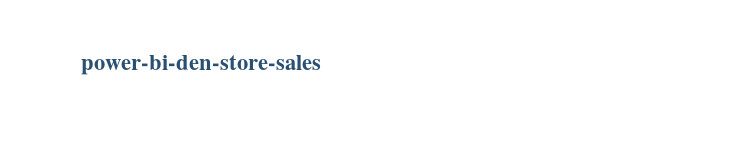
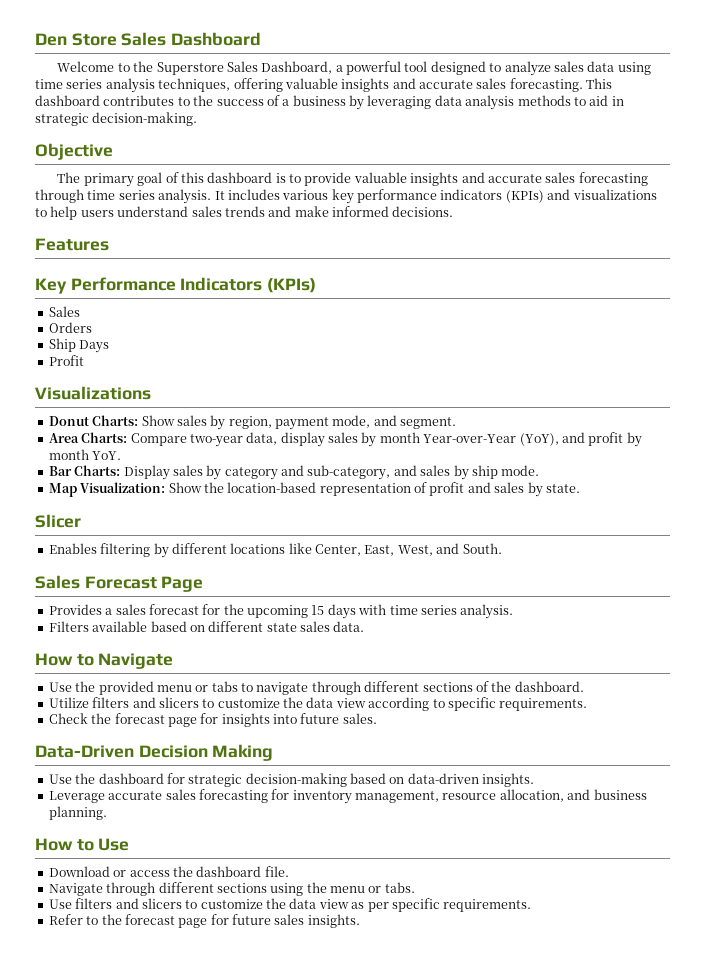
- power-bi-den-store-sales
+ Den Store Sales Dashboard
+ Welcome to the Superstore Sales Dashboard, a powerful tool designed to analyze sales data using time series analysis techniques, offering valuable insights and accurate sales forecasting. This dashboard contributes to the success of a business by leveraging data analysis methods to aid in strategic decision-making.
+ Objective
+ The primary goal of this dashboard is to provide valuable insights and accurate sales forecasting through time series analysis. It includes various key performance indicators (KPIs) and visualizations to help users understand sales trends and make informed decisions.
+ Features
+ Key Performance Indicators (KPIs)
+ Sales
+ Orders
+ Ship Days
+ Profit
+ Visualizations
+ Donut Charts: Show sales by region, payment mode, and segment.
+ Area Charts: Compare two-year data, display sales by month Year-over-Year (YoY), and profit by month YoY.
+ Bar Charts: Display sales by category and sub-category, and sales by ship mode.
+ Map Visualization: Show the location-based representation of profit and sales by state.
+ Slicer
+ Enables filtering by different locations like Center, East, West, and South.
+ Sales Forecast Page
+ Provides a sales forecast for the upcoming 15 days with time series analysis.
+ Filters available based on different state sales data.
+ How to Navigate
+ Use the provided menu or tabs to navigate through different sections of the dashboard.
+ Utilize filters and slicers to customize the data view according to specific requirements.
+ Check the forecast page for insights into future sales.
+ Data-Driven Decision Making
+ Use the dashboard for strategic decision-making based on data-driven insights.
+ Leverage accurate sales forecasting for inventory management, resource allocation, and business planning.
+ How to Use
+ Download or access the dashboard file.
+ Navigate through different sections using the menu or tabs.
+ Use filters and slicers to customize the data view as per specific requirements.
+ Refer to the forecast page for future sales insights.

